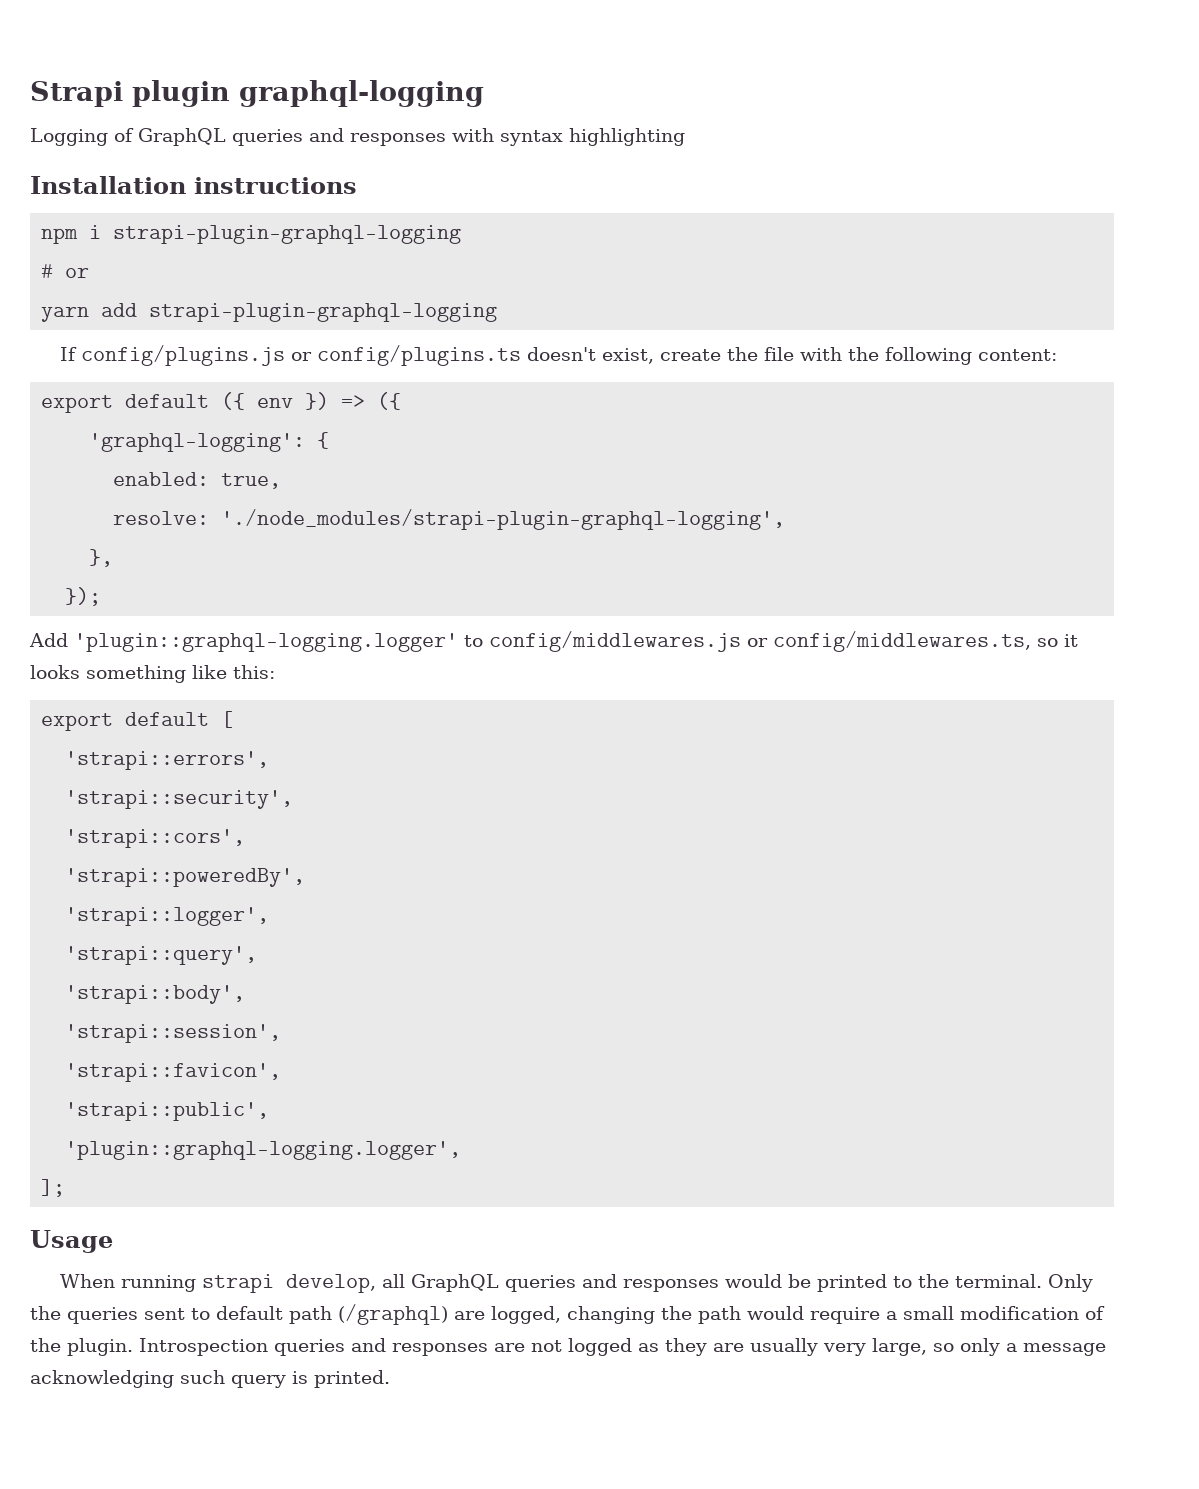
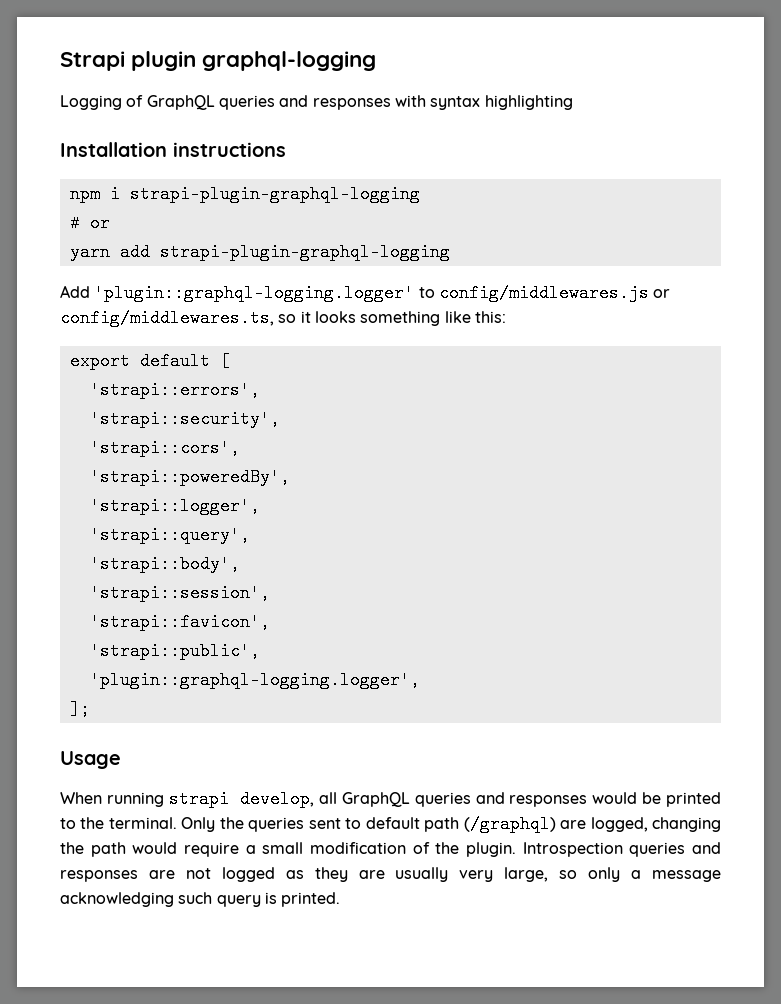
- If config/plugins.js or config/plugins.ts doesn't exist, create the file with the following content:
- export default ({ env }) => ({
- 'graphql-logging': {
- enabled: true,
- resolve: './node_modules/strapi-plugin-graphql-logging',
- },
- });

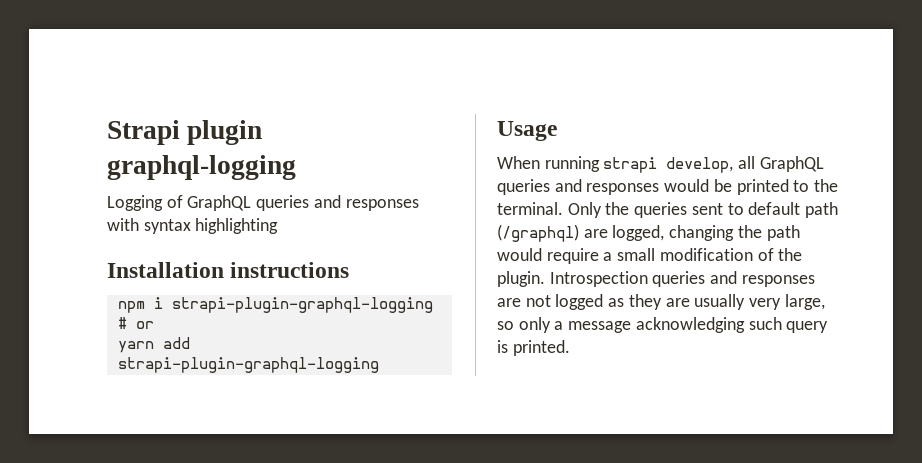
- Add 'plugin::graphql-logging.logger' to config/middlewares.js or config/middlewares.ts, so it looks something like this:
- export default [
- 'strapi::errors',
- 'strapi::security',
- 'strapi::cors',
- 'strapi::poweredBy',
- 'strapi::logger',
- 'strapi::query',
- 'strapi::body',
- 'strapi::session',
- 'strapi::favicon',
- 'strapi::public',
- 'plugin::graphql-logging.logger',
- ];

